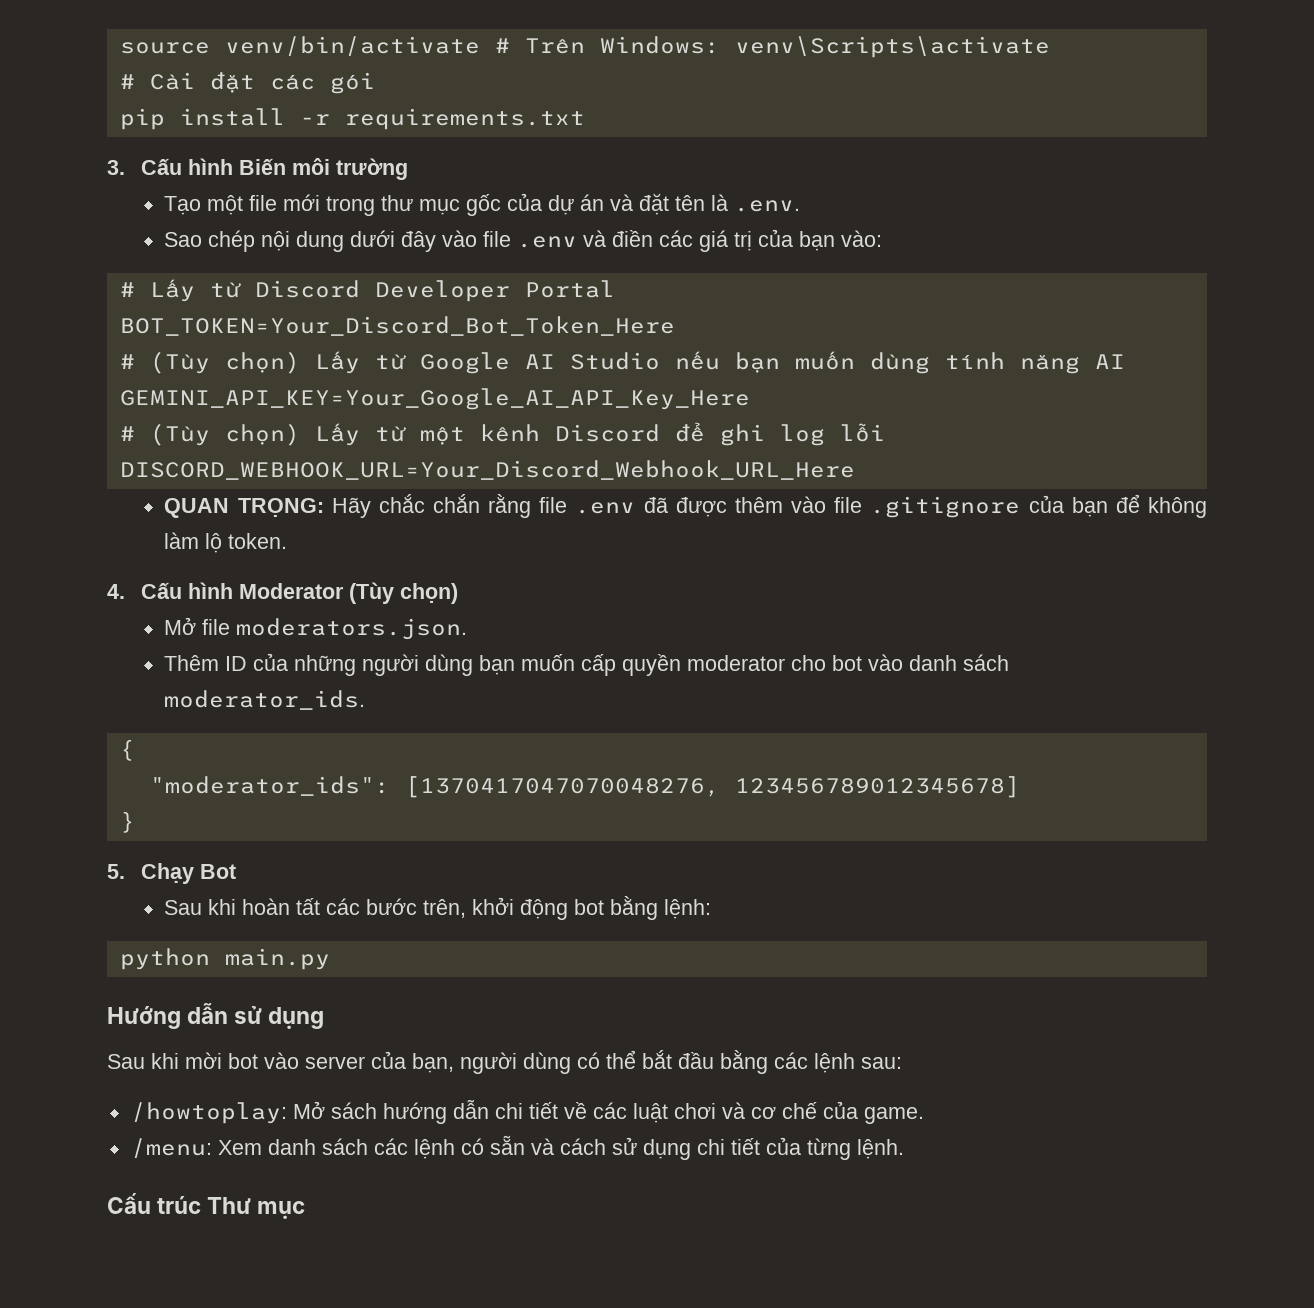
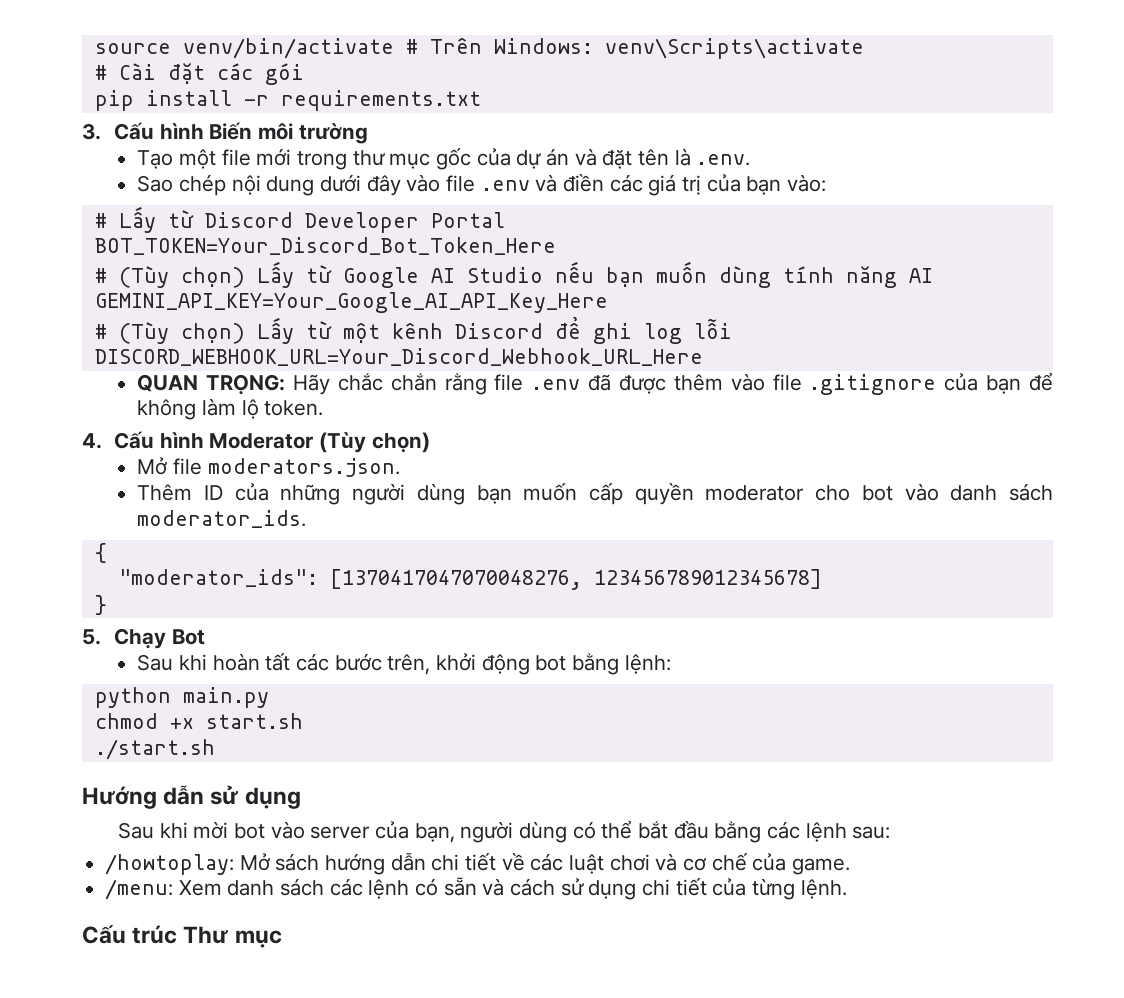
+ chmod +x start.sh
+ ./start.sh

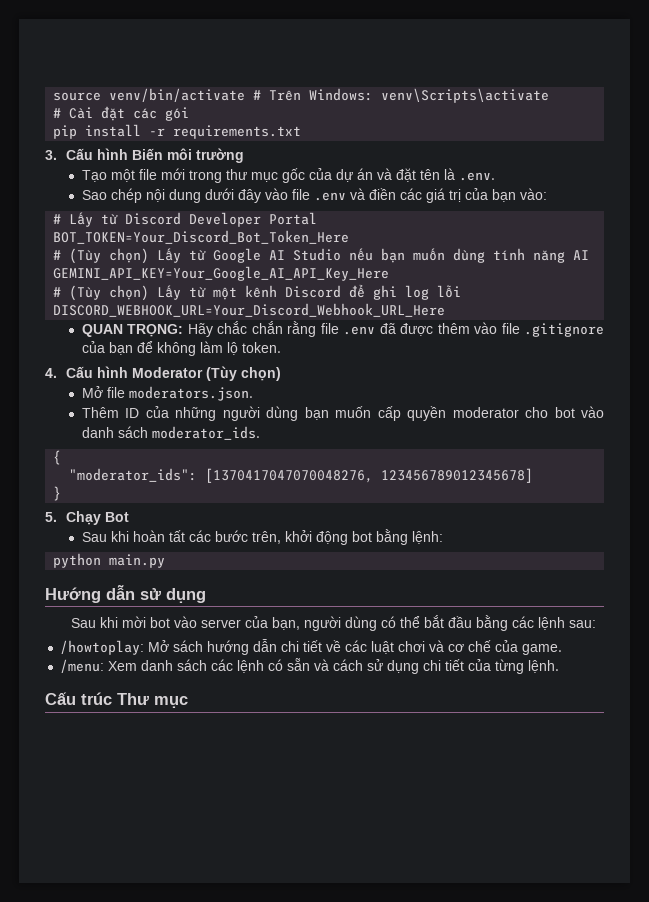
- chmod +x start.sh
- ./start.sh

